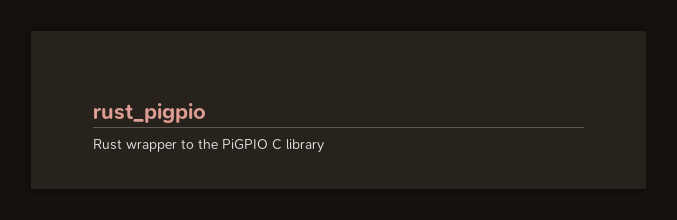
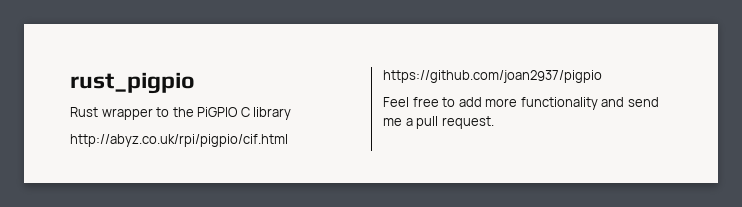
+ http://abyz.co.uk/rpi/pigpio/cif.html https://github.com/joan2937/pigpio
+ Feel free to add more functionality and send me a pull request.

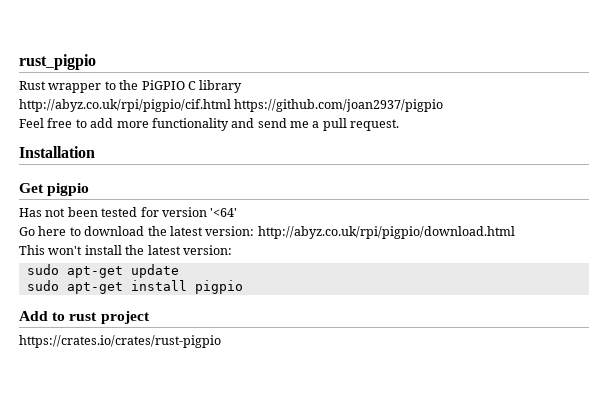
+ Installation
+ Get pigpio
+ Has not been tested for version '<64'
+ Go here to download the latest version: http://abyz.co.uk/rpi/pigpio/download.html
+ This won't install the latest version:
+ sudo apt-get update
+ sudo apt-get install pigpio
+ Add to rust project
+ https://crates.io/crates/rust-pigpio

